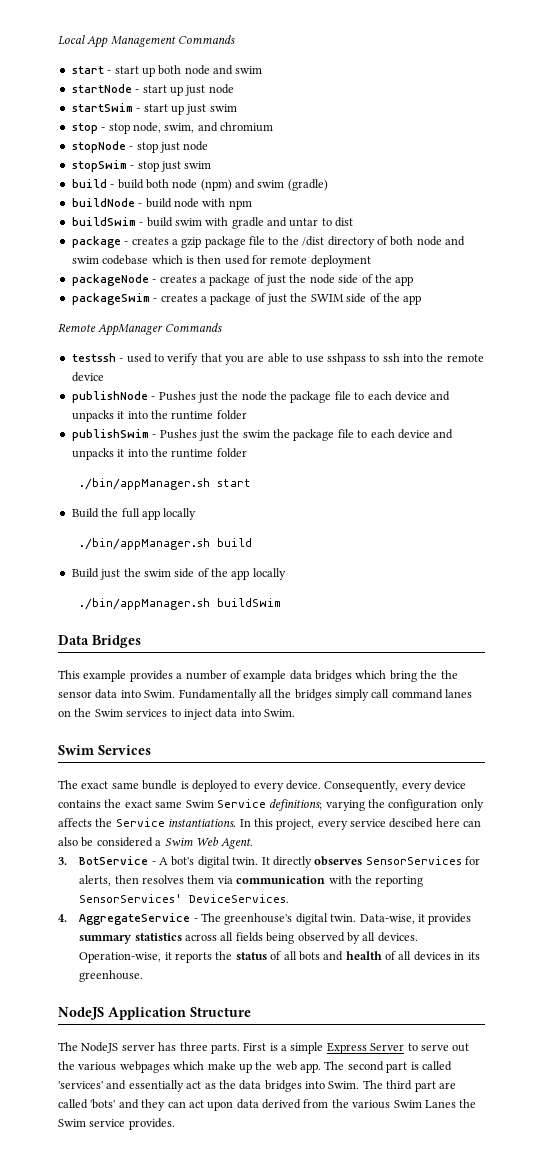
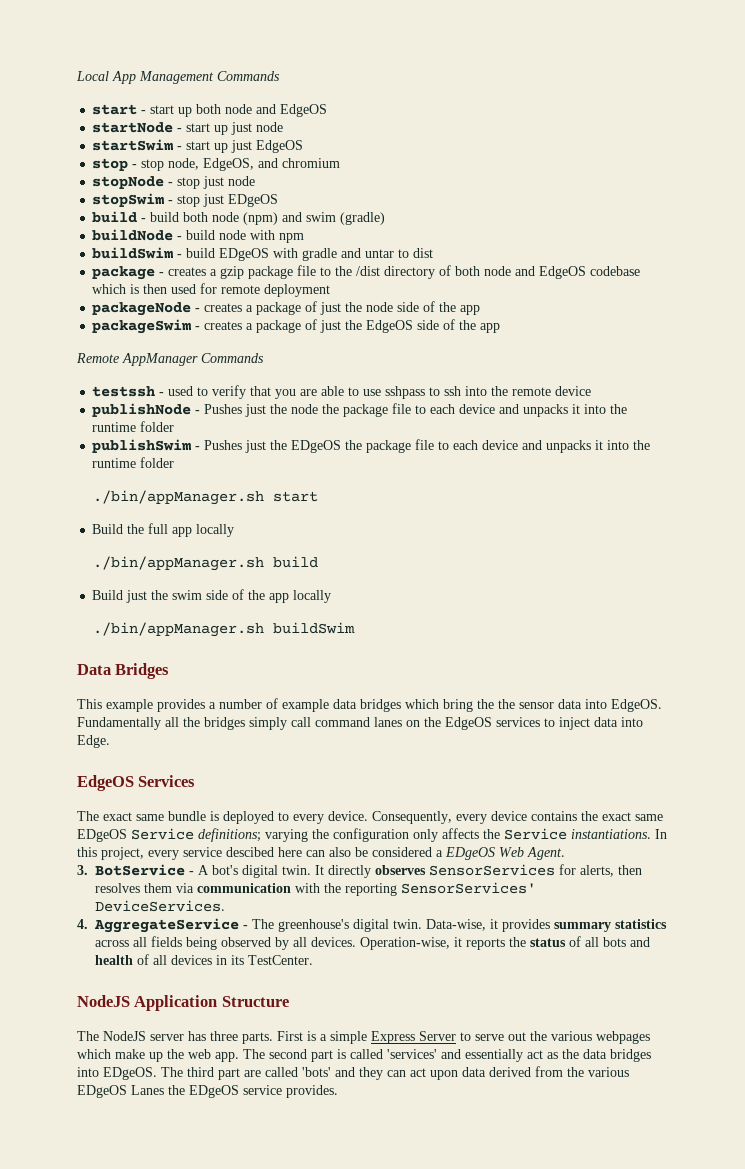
- start - start up both node and swim
+ start - start up both node and EdgeOS
- startSwim - start up just swim
+ startSwim - start up just EdgeOS
- stop - stop node, swim, and chromium
+ stop - stop node, EdgeOS, and chromium
- stopSwim - stop just swim
+ stopSwim - stop just EDgeOS
- buildSwim - build swim with gradle and untar to dist
+ buildSwim - build EDgeOS with gradle and untar to dist
- package - creates a gzip package file to the /dist directory of both node and swim codebase which is then used for remote deployment
+ package - creates a gzip package file to the /dist directory of both node and EdgeOS codebase which is then used for remote deployment
- packageSwim - creates a package of just the SWIM side of the app
+ packageSwim - creates a package of just the EdgeOS side of the app
- publishSwim - Pushes just the swim the package file to each device and unpacks it into the runtime folder
+ publishSwim - Pushes just the EDgeOS the package file to each device and unpacks it into the runtime folder
- This example provides a number of example data bridges which bring the the sensor data into Swim.
+ This example provides a number of example data bridges which bring the the sensor data into EdgeOS.
- Fundamentally all the bridges simply call command lanes on the Swim services to inject data into Swim.
- Swim Services
+ Fundamentally all the bridges simply call command lanes on the EdgeOS services to inject data into Edge.
+ EdgeOS Services
- Consequently, every device contains the exact same Swim Service definitions; varying the configuration only affects the Service instantiations.
+ Consequently, every device contains the exact same EDgeOS Service definitions; varying the configuration only affects the Service instantiations.
- In this project, every service descibed here can also be considered a Swim Web Agent.
+ In this project, every service descibed here can also be considered a EDgeOS Web Agent.
- Operation-wise, it reports the status of all bots and health of all devices in its greenhouse.
+ Operation-wise, it reports the status of all bots and health of all devices in its TestCenter.
- The second part is called 'services' and essentially act as the data bridges into Swim.
+ The second part is called 'services' and essentially act as the data bridges into EDgeOS.
- The third part are called 'bots' and they can act upon data derived from the various Swim Lanes the Swim service provides.
+ The third part are called 'bots' and they can act upon data derived from the various EDgeOS Lanes the EDgeOS service provides.

